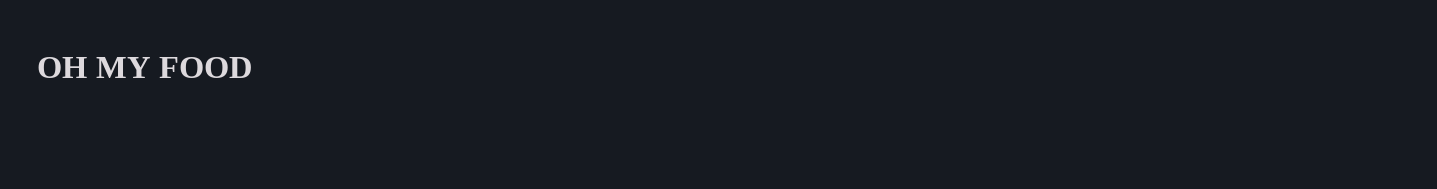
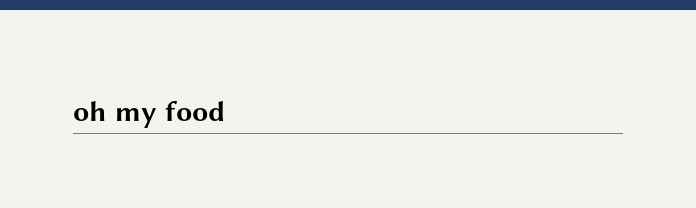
- OH MY FOOD
+ oh my food

